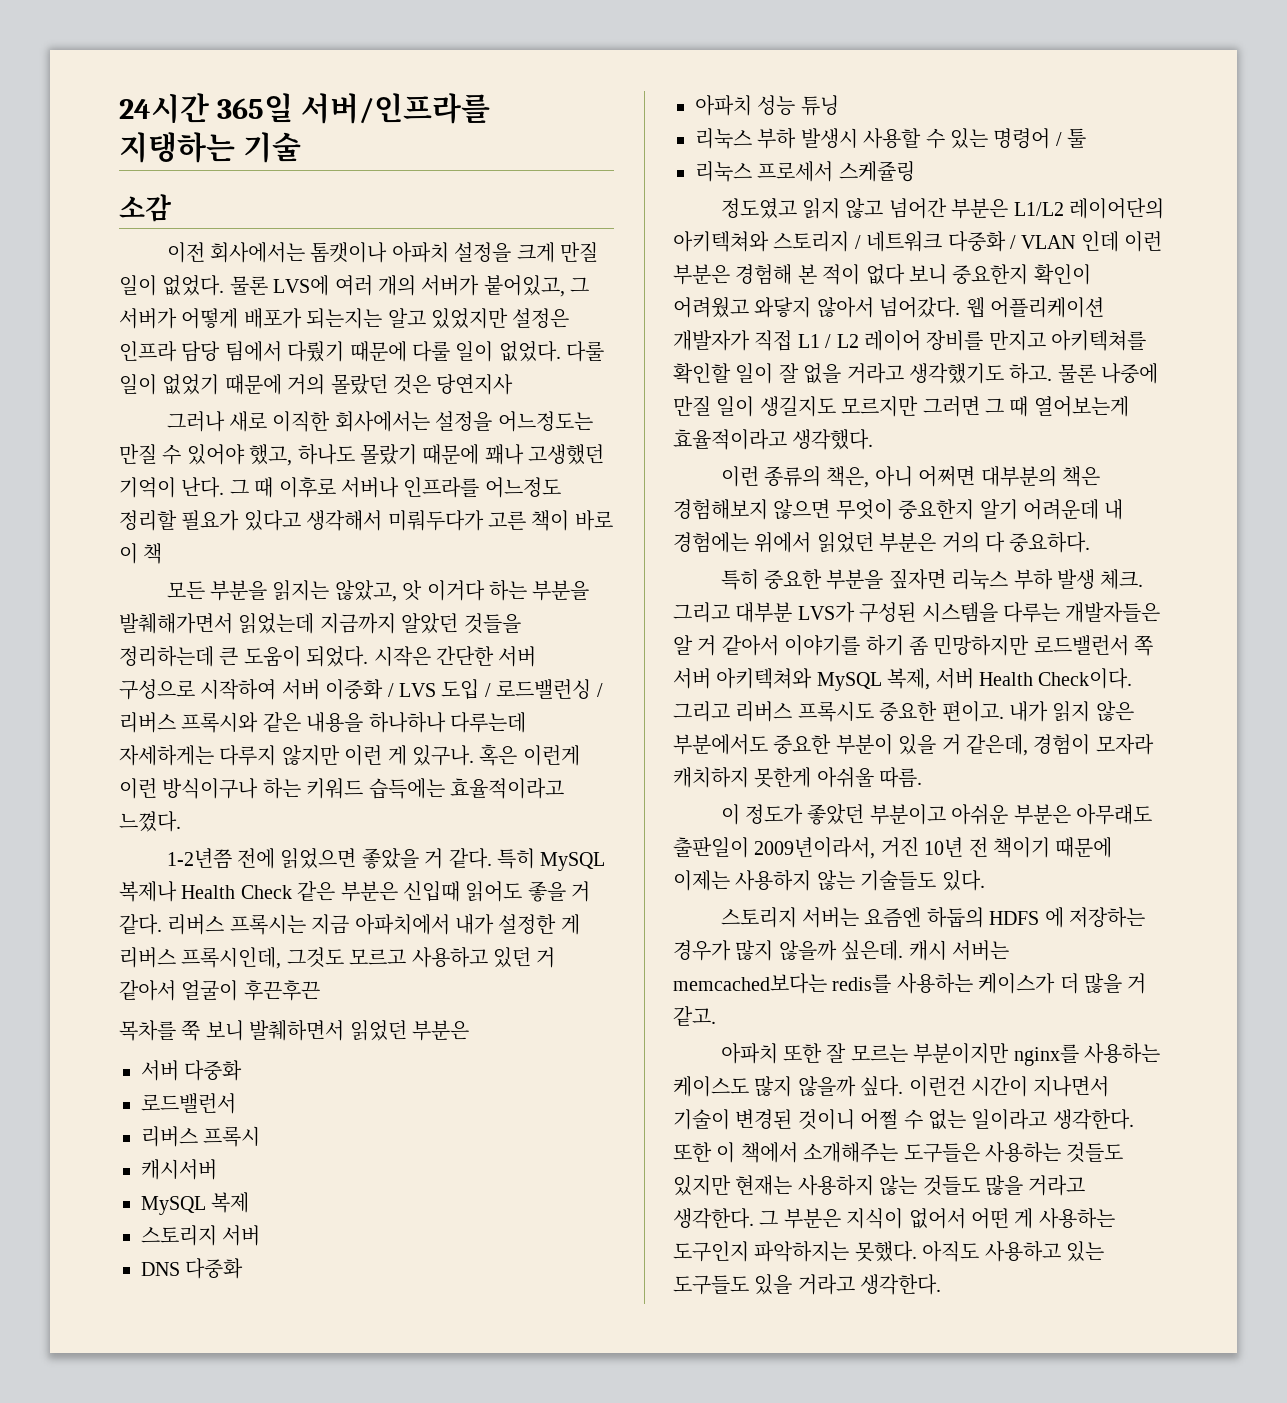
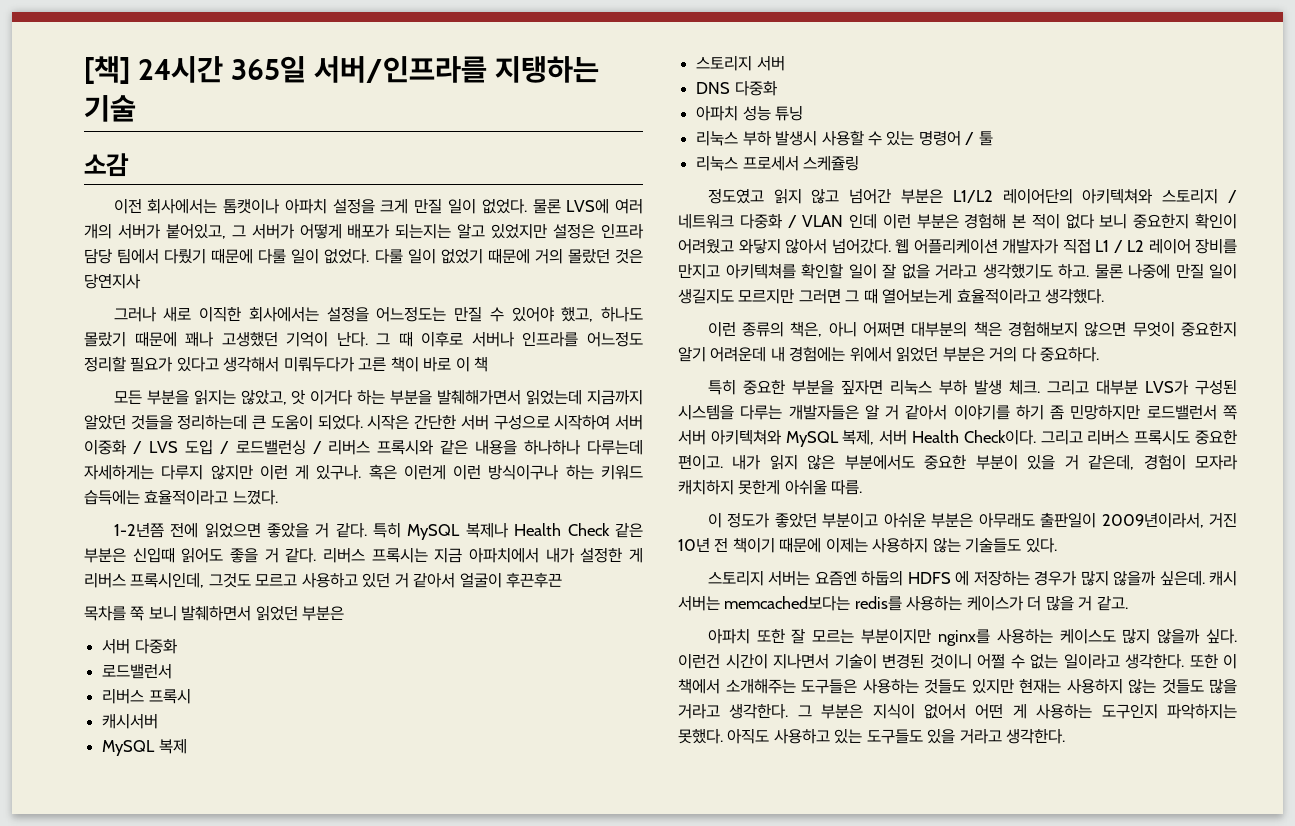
- 24시간 365일 서버/인프라를 지탱하는 기술
+ [책] 24시간 365일 서버/인프라를 지탱하는 기술

